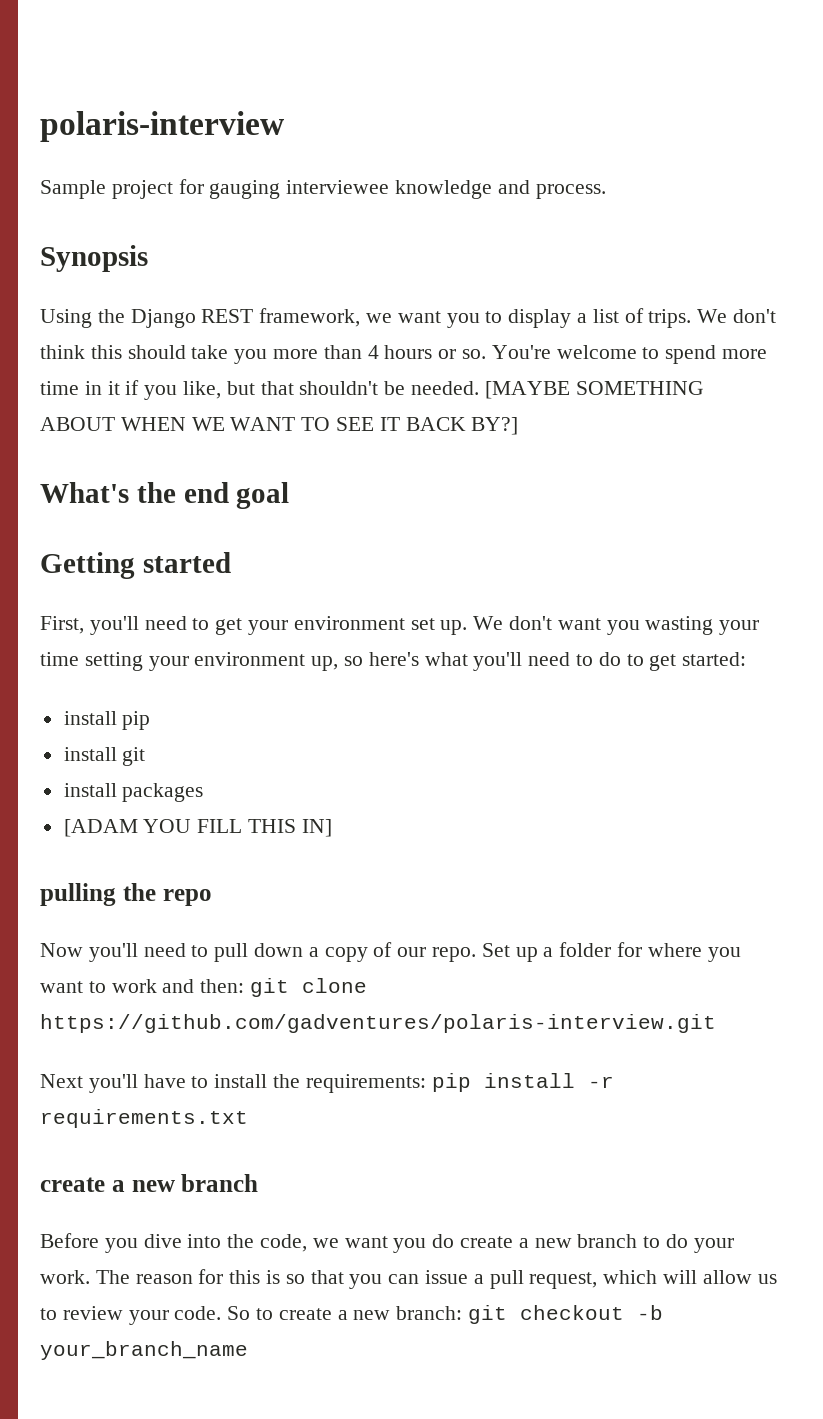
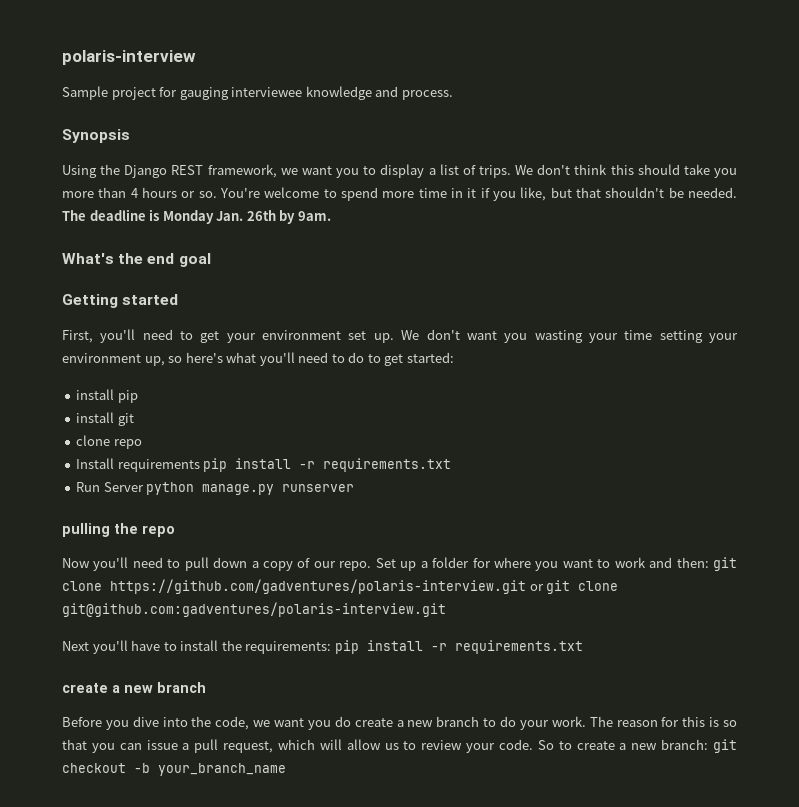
- [MAYBE SOMETHING ABOUT WHEN WE WANT TO SEE IT BACK BY?]
+ The deadline is Monday Jan. 26th by 9am.
- install packages
- [ADAM YOU FILL THIS IN]
+ clone repo
+ Install requirements pip install -r requirements.txt
+ Run Server python manage.py runserver
- Set up a folder for where you want to work and then: git clone https://github.com/gadventures/polaris-interview.git
+ Set up a folder for where you want to work and then: git clone https://github.com/gadventures/polaris-interview.git or git clone git@github.com:gadventures/polaris-interview.git

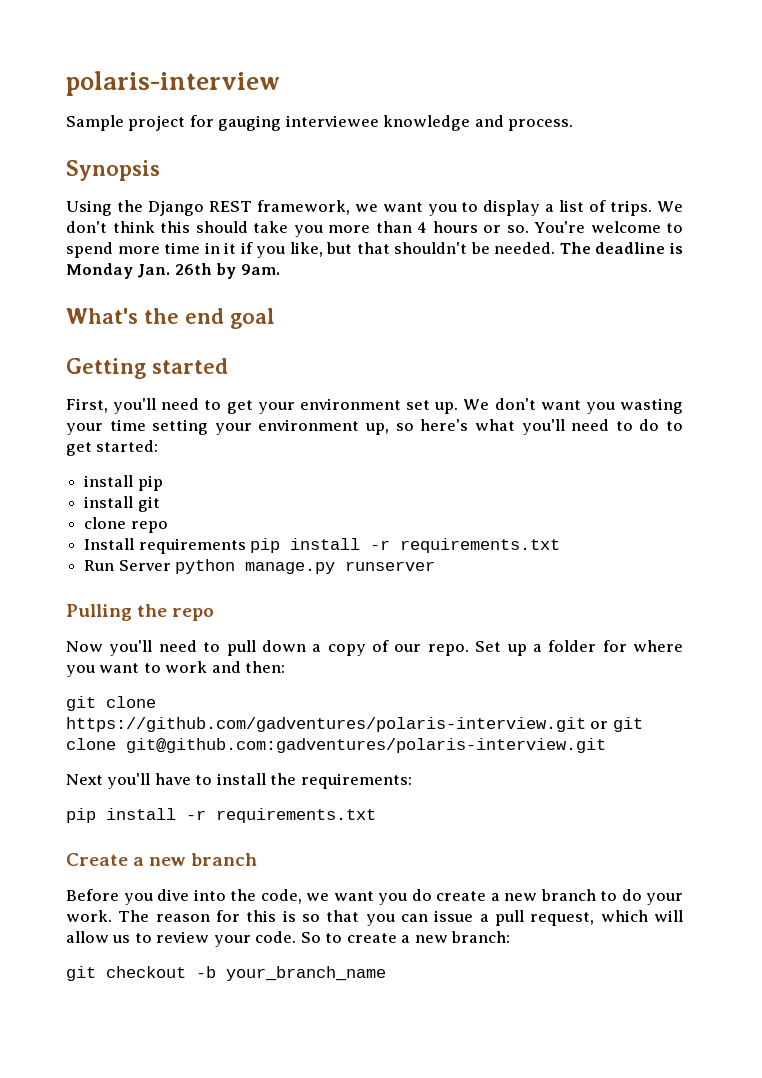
- pulling the repo
+ Pulling the repo
- Set up a folder for where you want to work and then: git clone https://github.com/gadventures/polaris-interview.git or git clone git@github.com:gadventures/polaris-interview.git
+ Set up a folder for where you want to work and then:
+ git clone https://github.com/gadventures/polaris-interview.git or git clone git@github.com:gadventures/polaris-interview.git
- Next you'll have to install the requirements: pip install -r requirements.txt
- create a new branch
+ Next you'll have to install the requirements:
+ pip install -r requirements.txt
+ Create a new branch
- So to create a new branch: git checkout -b your_branch_name
+ So to create a new branch:
+ git checkout -b your_branch_name

